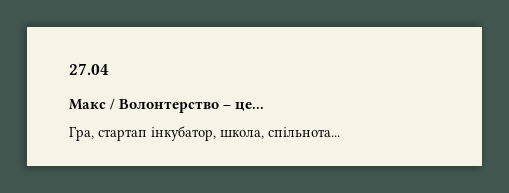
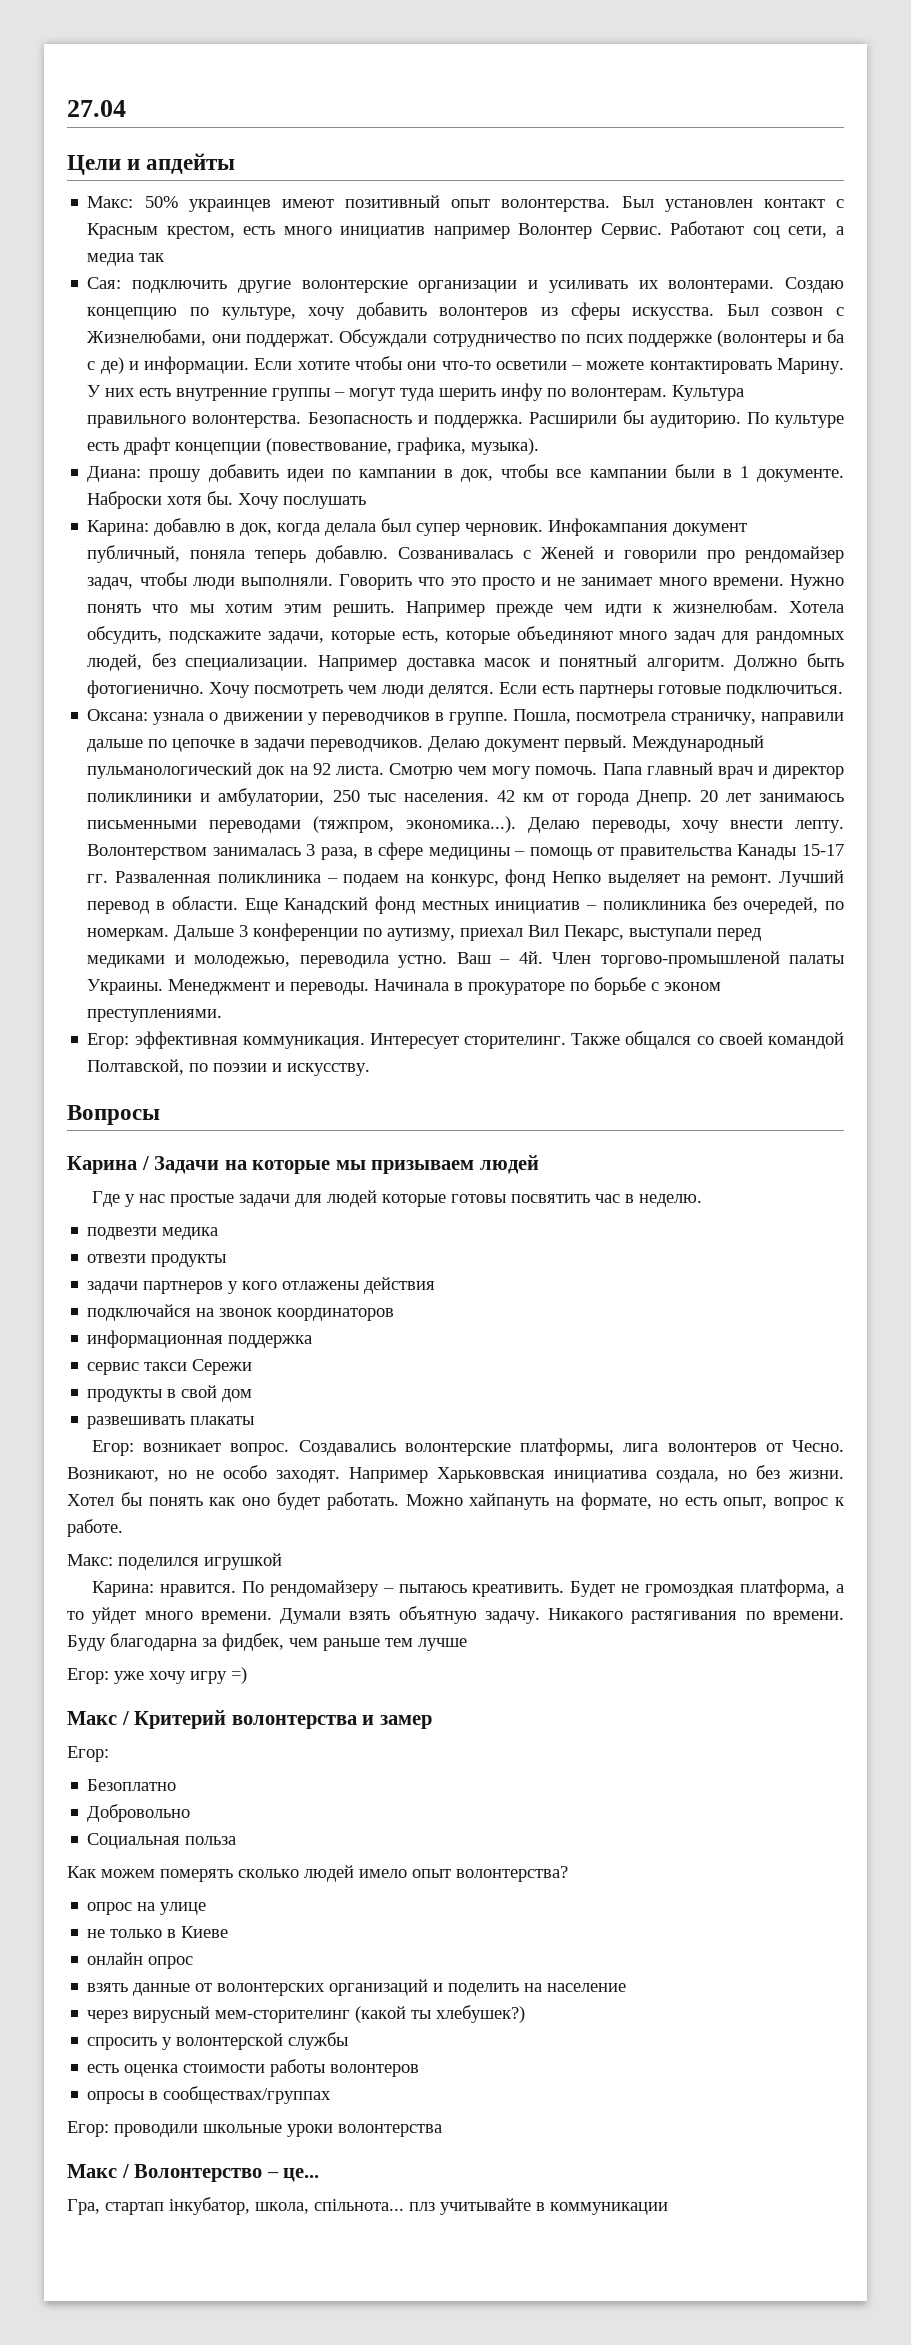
+ Цели и апдейты
+ Макс: 50% украинцев имеют позитивный опыт волонтерства. Был установлен контакт с Красным крестом, есть много инициатив например Волонтер Сервис. Работают соц сети, а медиа так
+ Сая: подключить другие волонтерские организации и усиливать их волонтерами. Создаю концепцию по культуре, хочу добавить волонтеров из сферы искусства. Был созвон с Жизнелюбами, они поддержат. Обсуждали сотрудничество по псих поддержке (волонтеры и ба с де) и информации. Если хотите чтобы они что-то осветили – можете контактировать Марину. У них есть внутренние группы – могут туда шерить инфу по волонтерам. Культура правильного волонтерства. Безопасность и поддержка. Расширили бы аудиторию. По культуре есть драфт концепции (повествование, графика, музыка).
+ Диана: прошу добавить идеи по кампании в док, чтобы все кампании были в 1 документе. Наброски хотя бы. Хочу послушать
+ Карина: добавлю в док, когда делала был супер черновик. Инфокампания документ публичный, поняла теперь добавлю. Созванивалась с Женей и говорили про рендомайзер задач, чтобы люди выполняли. Говорить что это просто и не занимает много времени. Нужно понять что мы хотим этим решить. Например прежде чем идти к жизнелюбам. Хотела обсудить, подскажите задачи, которые есть, которые объединяют много задач для рандомных людей, без специализации. Например доставка масок и понятный алгоритм. Должно быть фотогиенично. Хочу посмотреть чем люди делятся. Если есть партнеры готовые подключиться.
+ Оксана: узнала о движении у переводчиков в группе. Пошла, посмотрела страничку, направили дальше по цепочке в задачи переводчиков. Делаю документ первый. Международный пульманологический док на 92 листа. Смотрю чем могу помочь. Папа главный врач и директор поликлиники и амбулатории, 250 тыс населения. 42 км от города Днепр. 20 лет занимаюсь письменными переводами (тяжпром, экономика...). Делаю переводы, хочу внести лепту. Волонтерством занималась 3 раза, в сфере медицины – помощь от правительства Канады 15-17 гг. Разваленная поликлиника – подаем на конкурс, фонд Непко выделяет на ремонт. Лучший перевод в области. Еще Канадский фонд местных инициатив – поликлиника без очередей, по номеркам. Дальше 3 конференции по аутизму, приехал Вил Пекарс, выступали перед медиками и молодежью, переводила устно. Ваш – 4й. Член торгово-промышленой палаты Украины. Менеджмент и переводы. Начинала в прокураторе по борьбе с эконом преступлениями.
+ Егор: эффективная коммуникация. Интересует сторителинг. Также общался со своей командой Полтавской, по поэзии и искусству.
+ Вопросы
+ Карина / Задачи на которые мы призываем людей
+ Где у нас простые задачи для людей которые готовы посвятить час в неделю.
+ подвезти медика
+ отвезти продукты
+ задачи партнеров у кого отлажены действия
+ подключайся на звонок координаторов
+ информационная поддержка
+ сервис такси Сережи
+ продукты в свой дом
+ развешивать плакаты
+ Егор: возникает вопрос. Создавались волонтерские платформы, лига волонтеров от Чесно. Возникают, но не особо заходят. Например Харьковвская инициатива создала, но без жизни. Хотел бы понять как оно будет работать. Можно хайпануть на формате, но есть опыт, вопрос к работе.
+ Макс: поделился игрушкой
+ Карина: нравится. По рендомайзеру – пытаюсь креативить. Будет не громоздкая платформа, а то уйдет много времени. Думали взять объятную задачу. Никакого растягивания по времени. Буду благодарна за фидбек, чем раньше тем лучше
+ Егор: уже хочу игру =)
+ Макс / Критерий волонтерства и замер
+ Егор:
+ Безоплатно
+ Добровольно
+ Социальная польза
+ Как можем померять сколько людей имело опыт волонтерства?
+ опрос на улице
+ не только в Киеве
+ онлайн опрос
+ взять данные от волонтерских организаций и поделить на население
+ через вирусный мем-сторителинг (какой ты хлебушек?)
+ спросить у волонтерской службы
+ есть оценка стоимости работы волонтеров
+ опросы в сообществах/группах
+ Егор: проводили школьные уроки волонтерства
- Гра, стартап інкубатор, школа, спільнота...
+ Гра, стартап інкубатор, школа, спільнота... плз учитывайте в коммуникации

